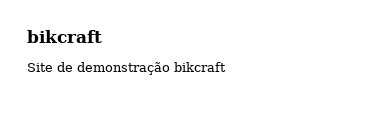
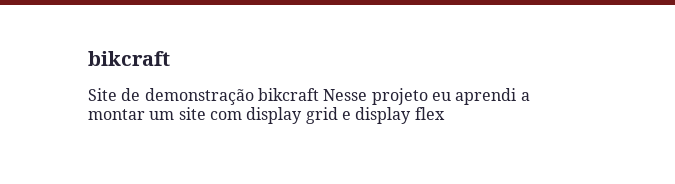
- Site de demonstração bikcraft
+ Site de demonstração bikcraft Nesse projeto eu aprendi a montar um site com display grid e display flex

